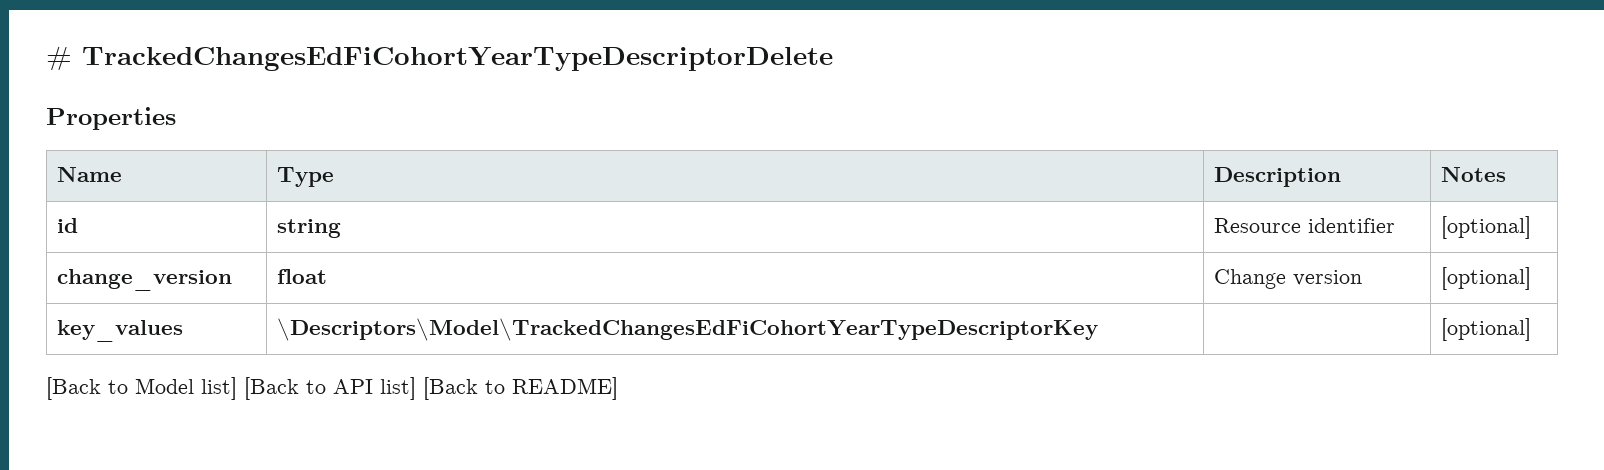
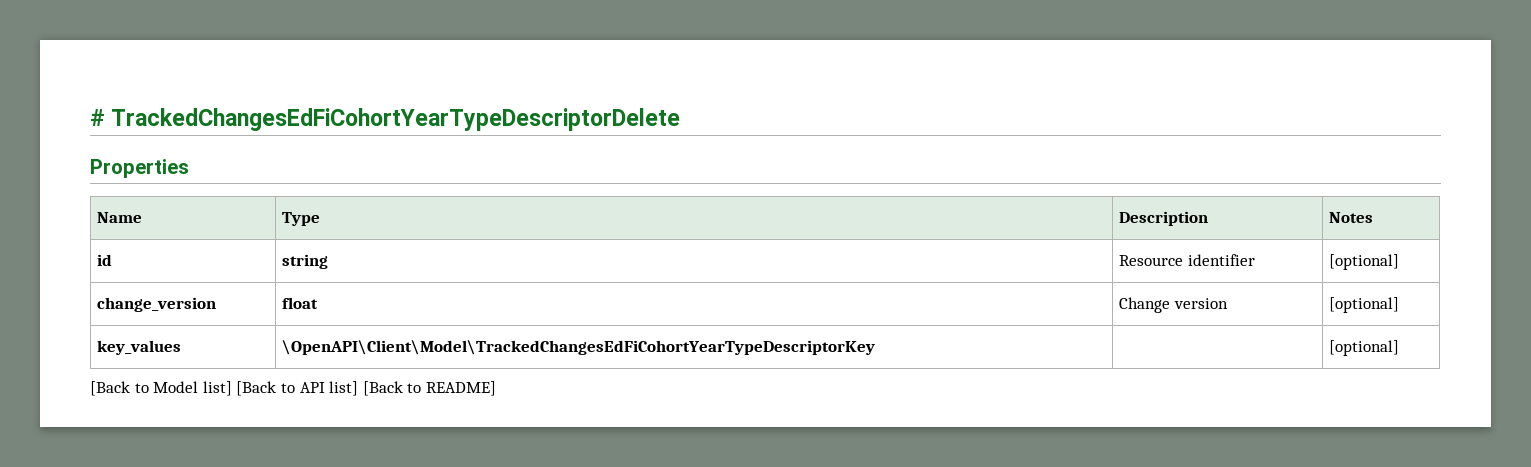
- key_values | \Descriptors\Model\TrackedChangesEdFiCohortYearTypeDescriptorKey | | [optional]
+ key_values | \OpenAPI\Client\Model\TrackedChangesEdFiCohortYearTypeDescriptorKey | | [optional]

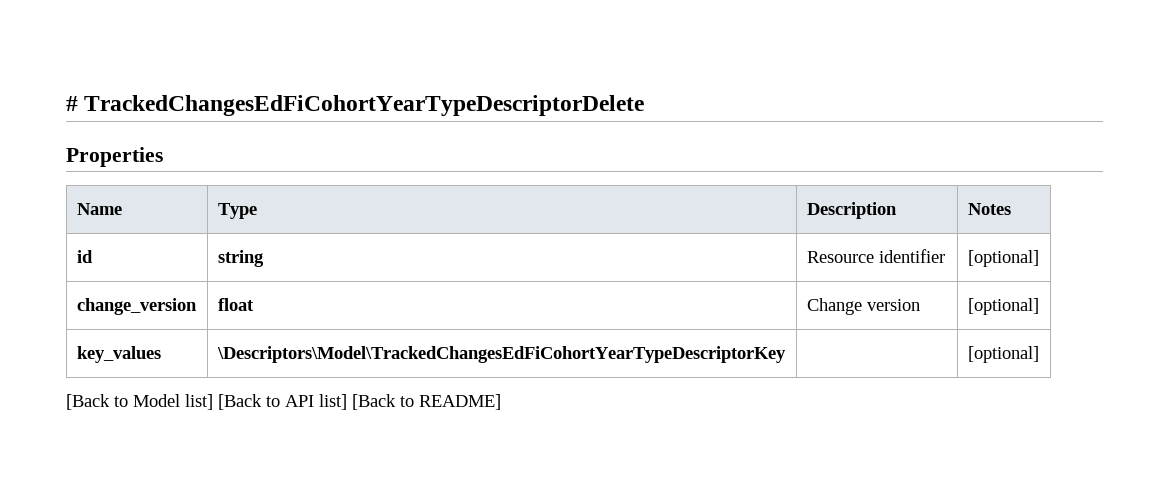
- key_values | \OpenAPI\Client\Model\TrackedChangesEdFiCohortYearTypeDescriptorKey | | [optional]
+ key_values | \Descriptors\Model\TrackedChangesEdFiCohortYearTypeDescriptorKey | | [optional]

